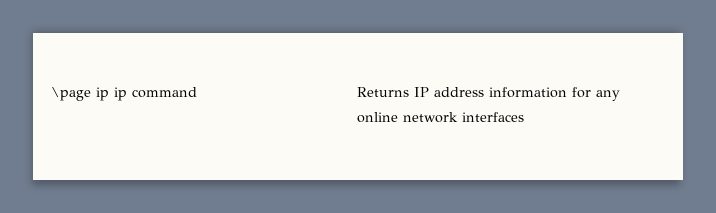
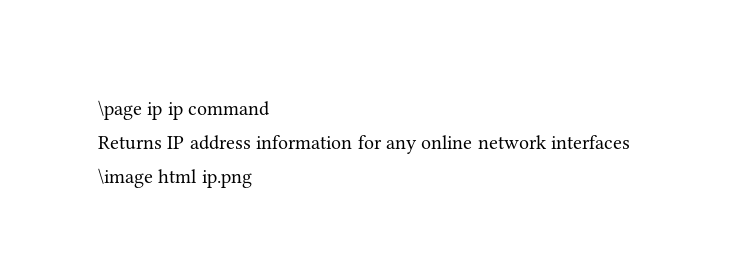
+ \image html ip.png

